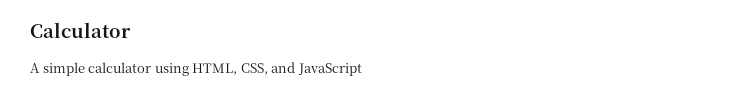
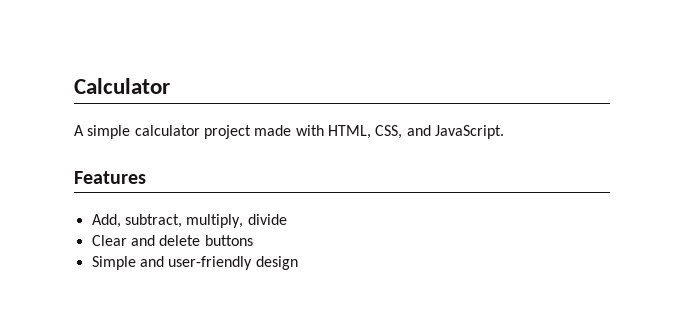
- A simple calculator using HTML, CSS, and JavaScript
+ A simple calculator project made with HTML, CSS, and JavaScript.
+ Features
+ Add, subtract, multiply, divide
+ Clear and delete buttons
+ Simple and user-friendly design

